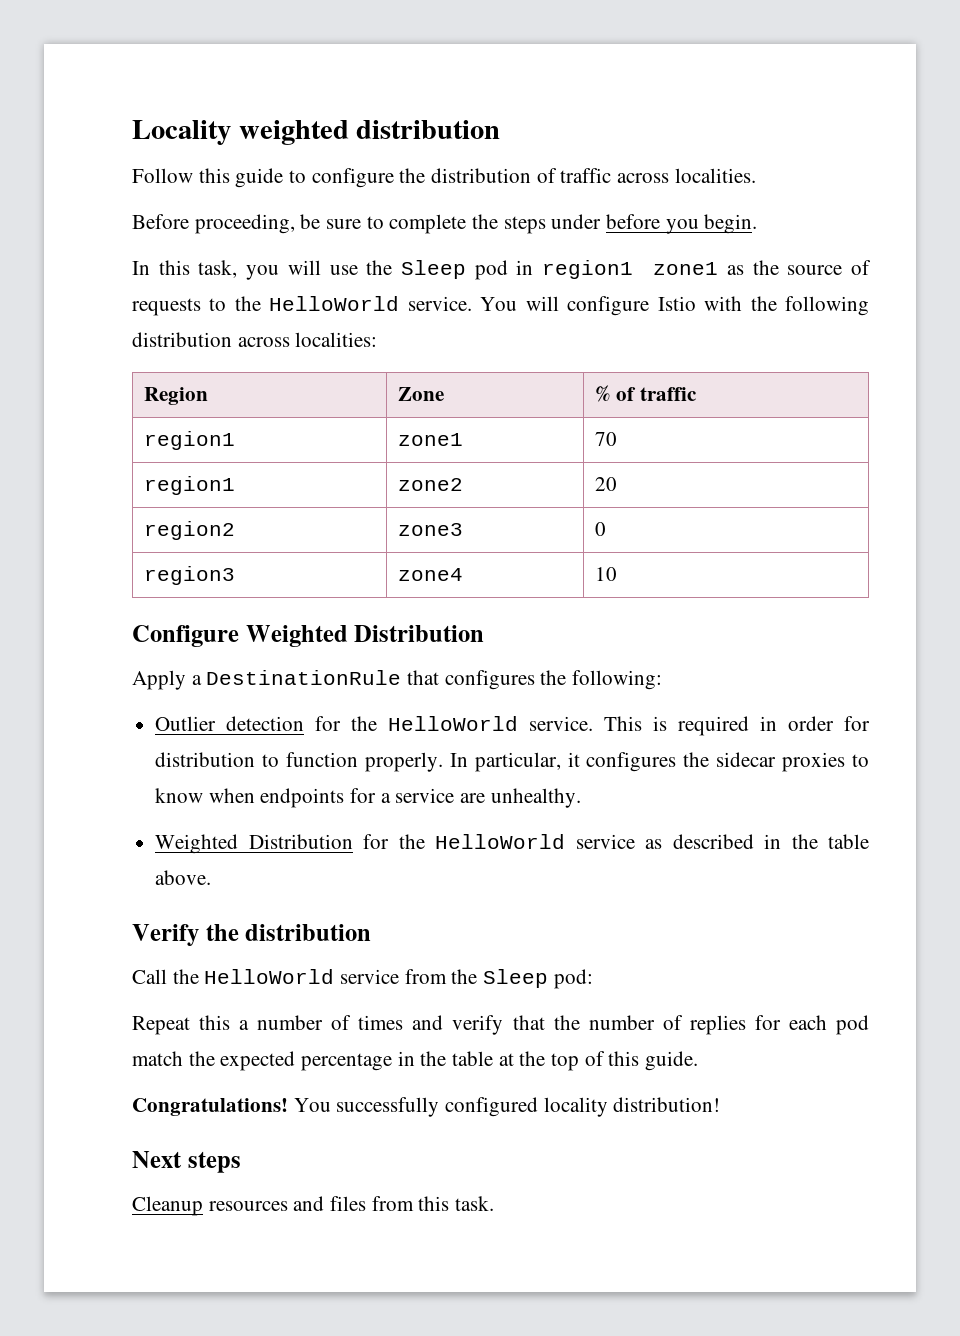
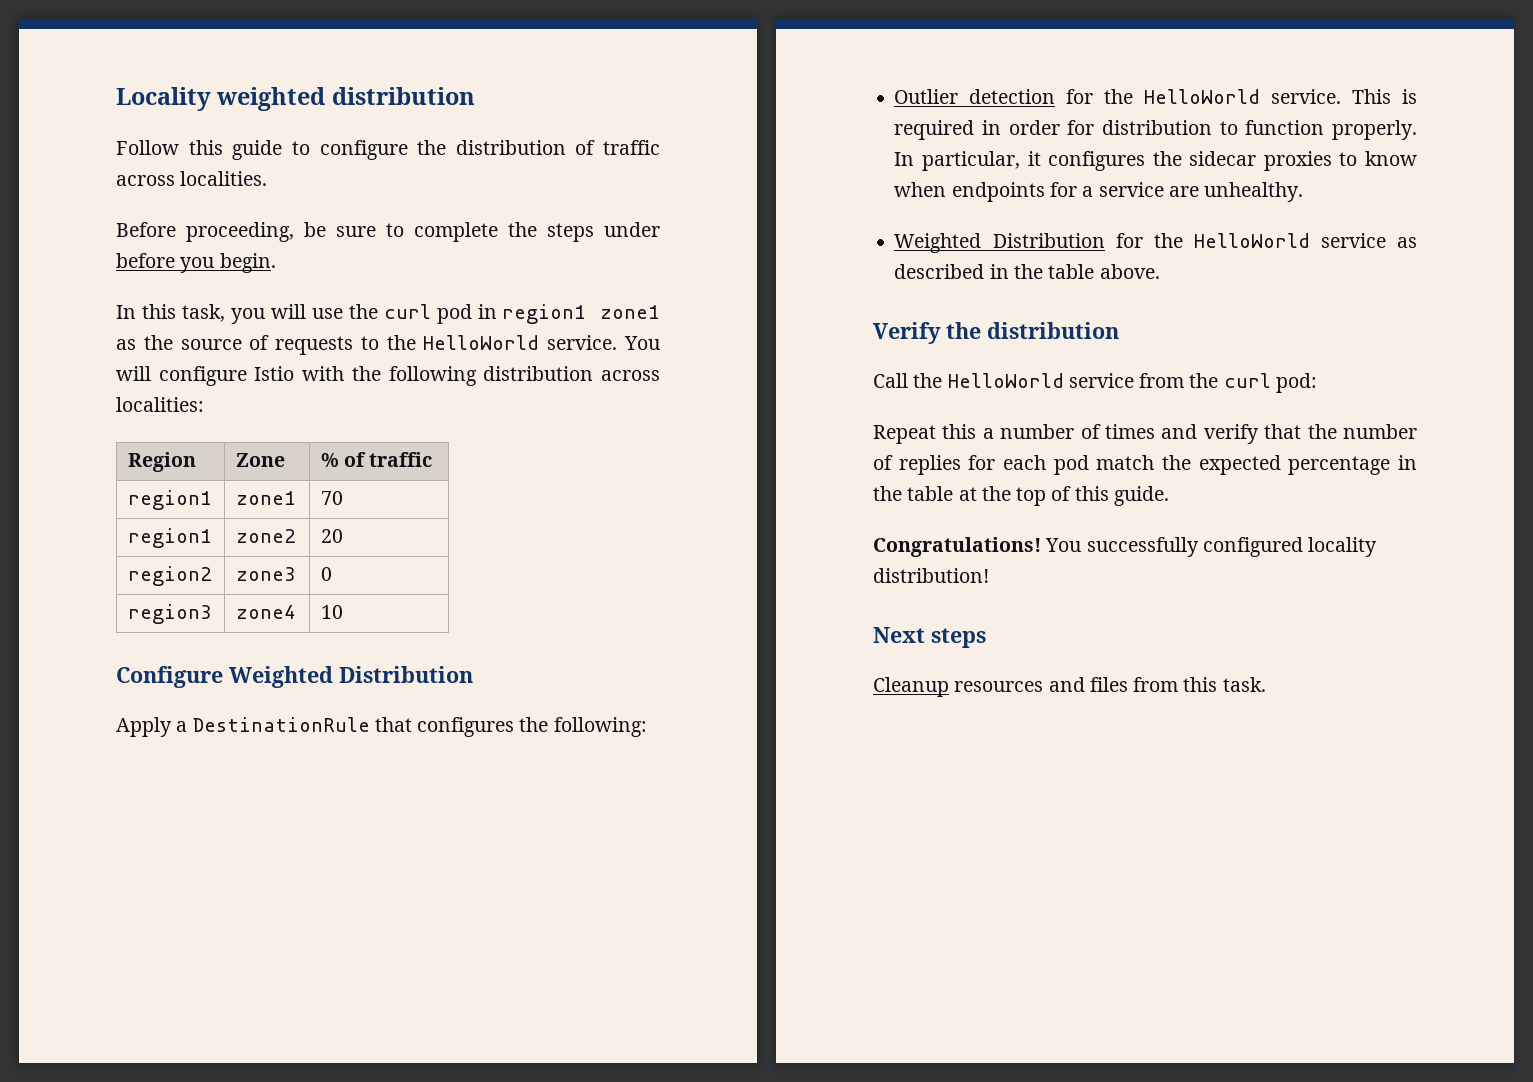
- In this task, you will use the Sleep pod in region1 zone1 as the source of requests to the HelloWorld service.
+ In this task, you will use the curl pod in region1 zone1 as the source of requests to the HelloWorld service.
- Call the HelloWorld service from the Sleep pod:
+ Call the HelloWorld service from the curl pod:

